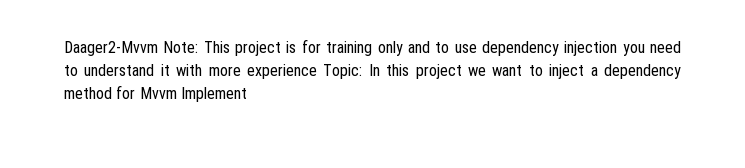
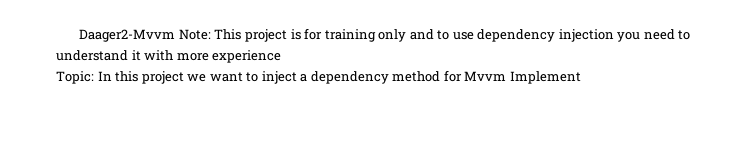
- Daager2-Mvvm Note: This project is for training only and to use dependency injection you need to understand it with more experience Topic: In this project we want to inject a dependency method for Mvvm Implement
+ Daager2-Mvvm Note: This project is for training only and to use dependency injection you need to understand it with more experience
+ Topic: In this project we want to inject a dependency method for Mvvm Implement

